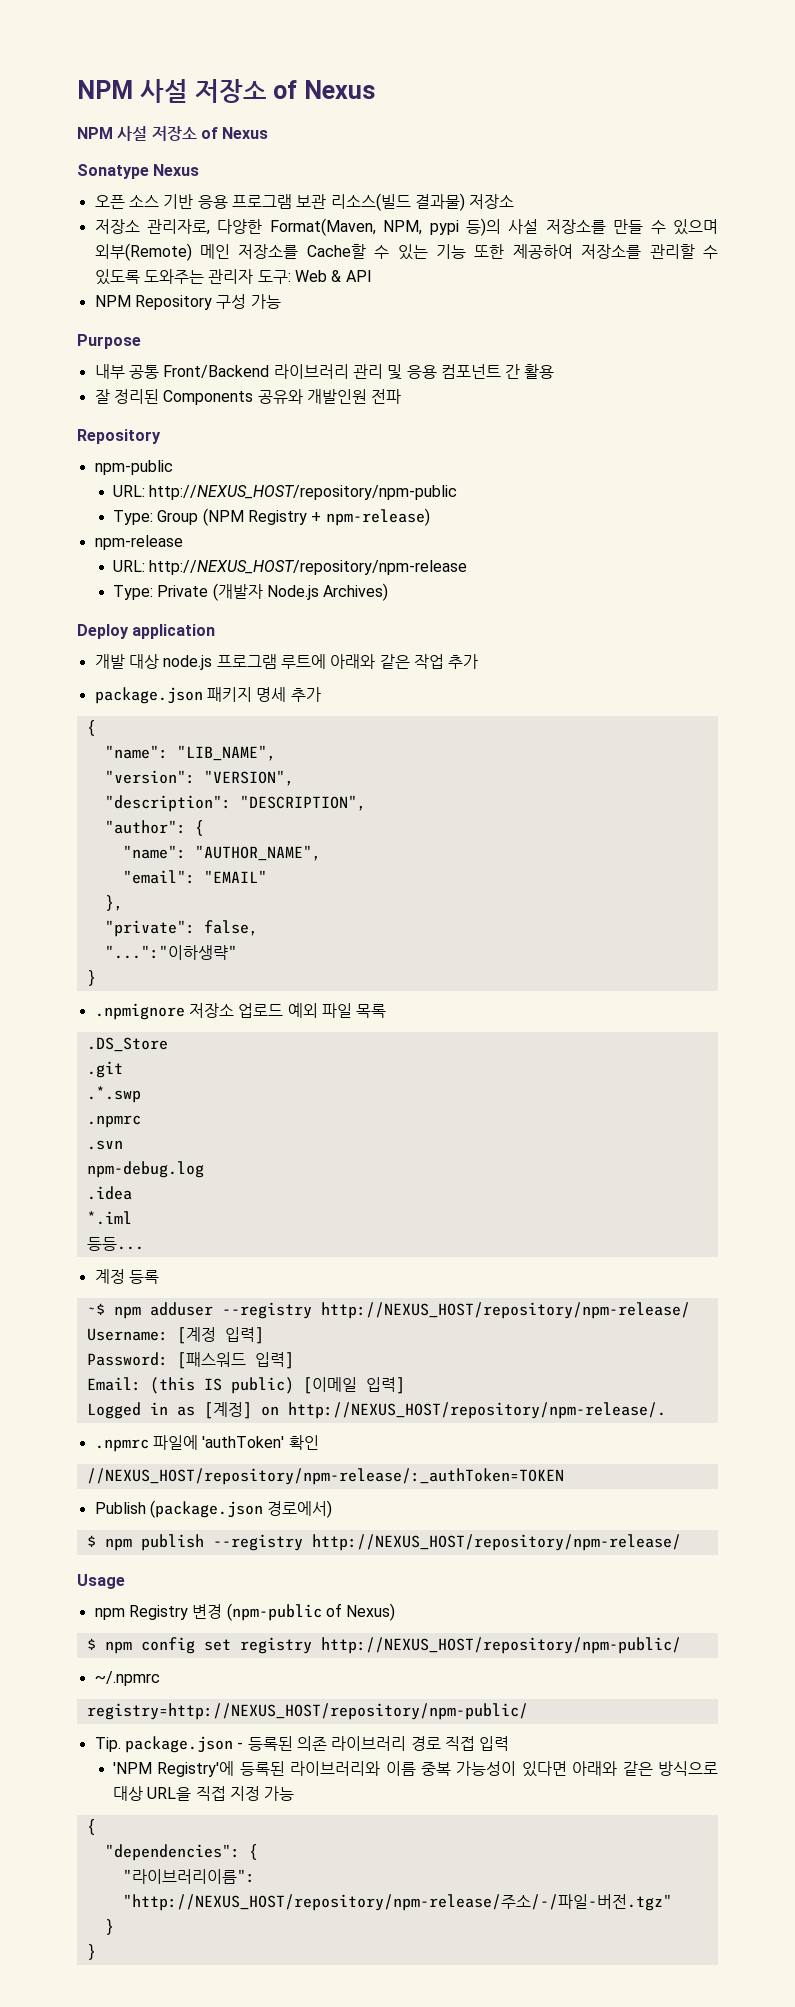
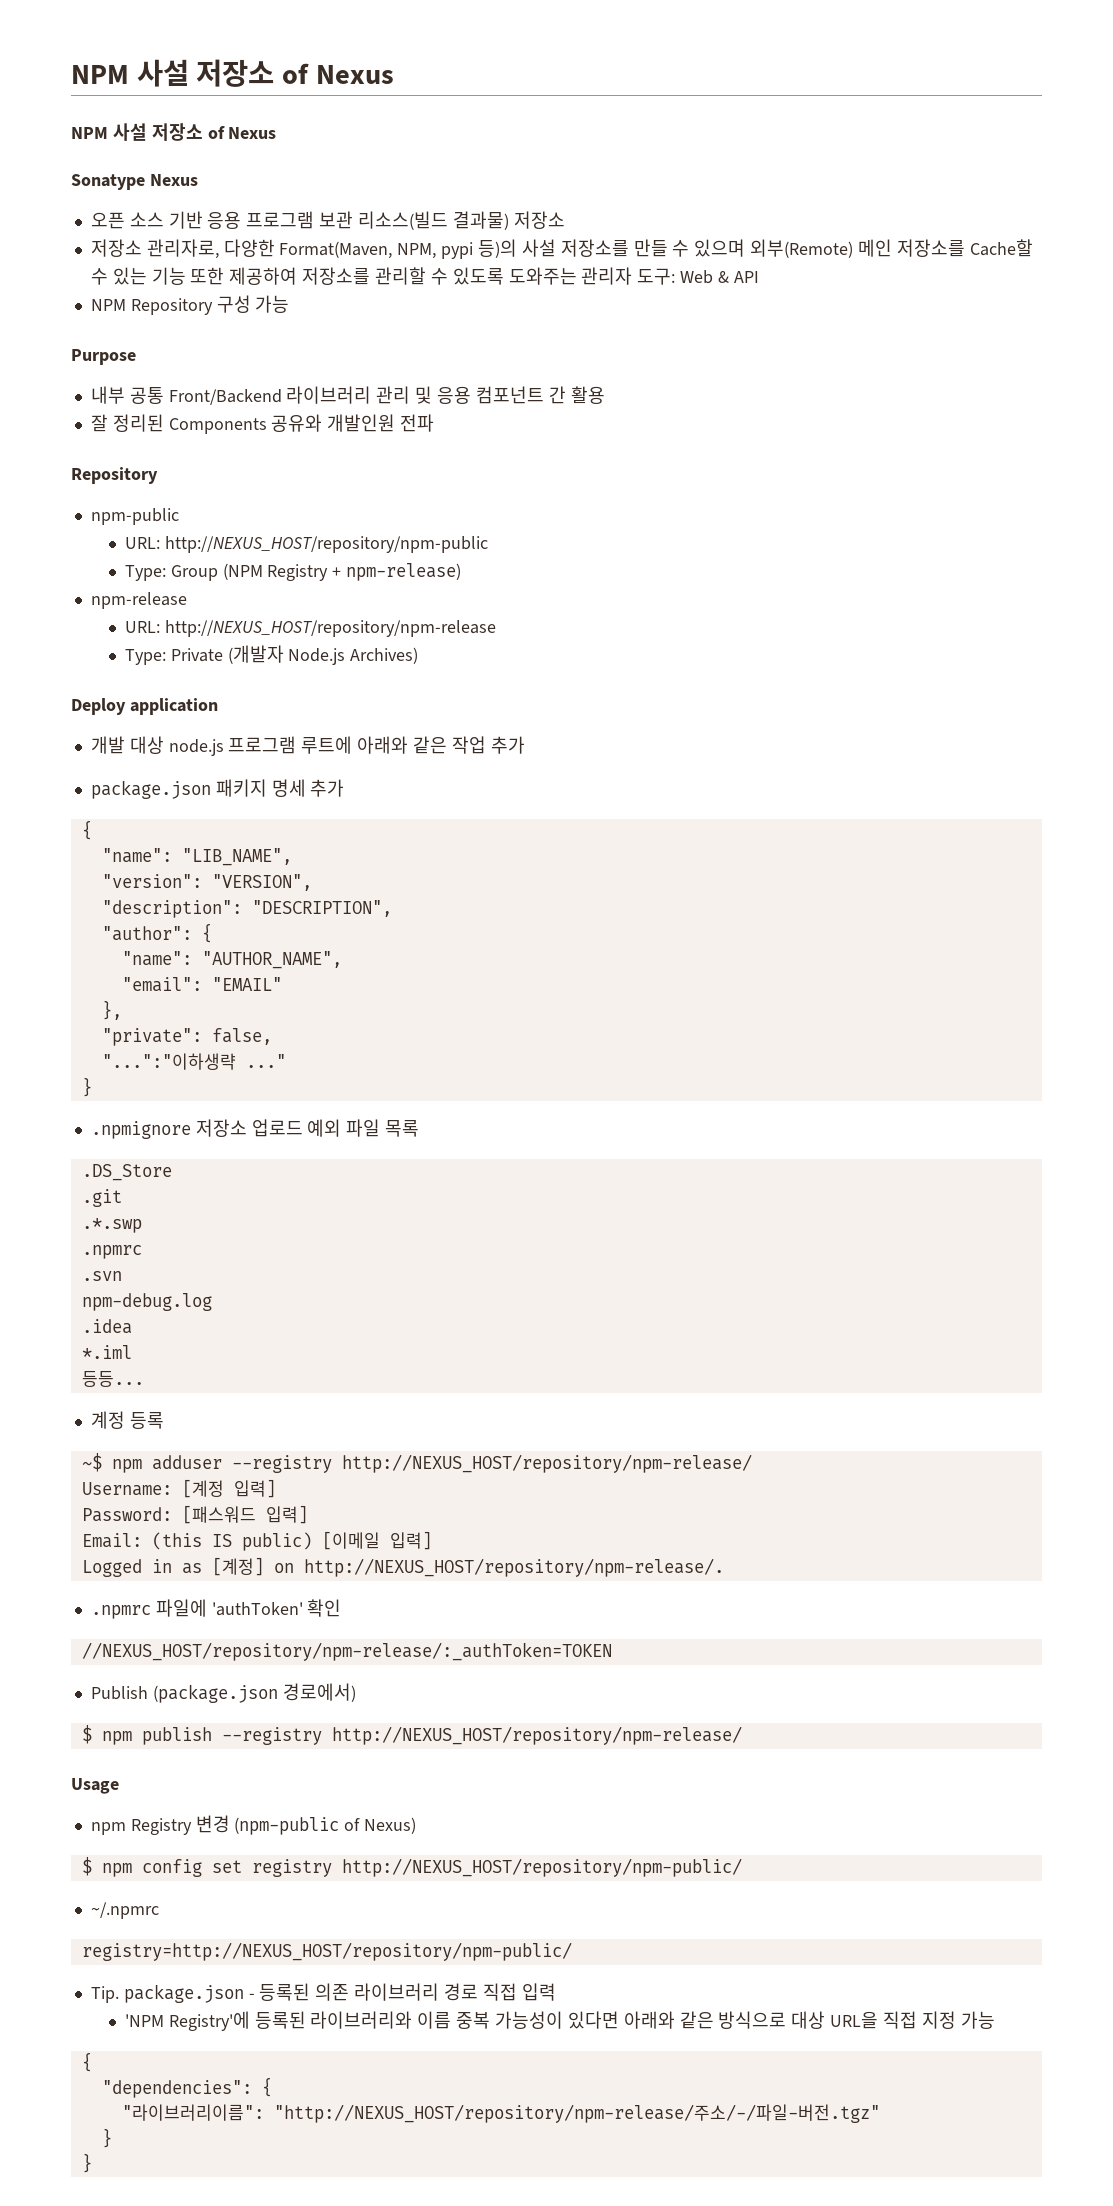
- "...":"이하생략"
+ "...":"이하생략 ..."

